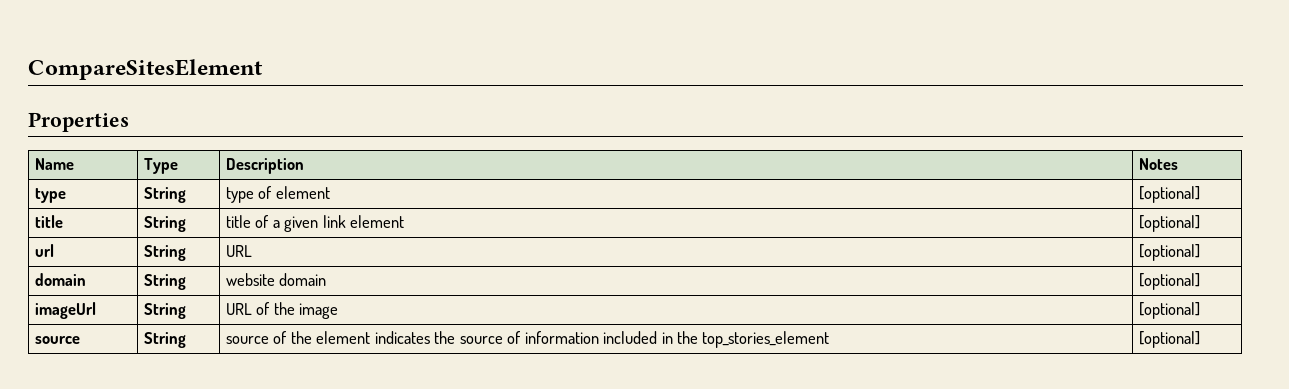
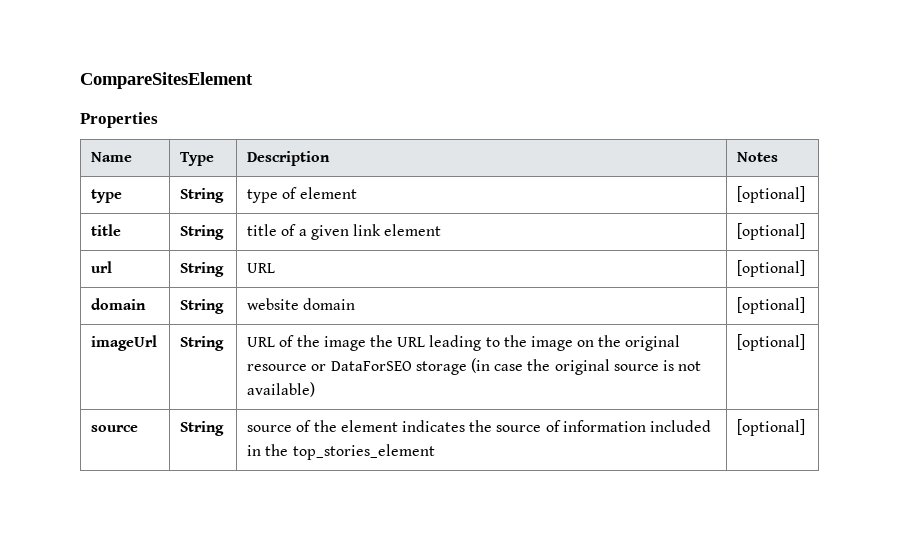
- imageUrl | String | URL of the image | [optional]
+ imageUrl | String | URL of the image the URL leading to the image on the original resource or DataForSEO storage (in case the original source is not available) | [optional]

